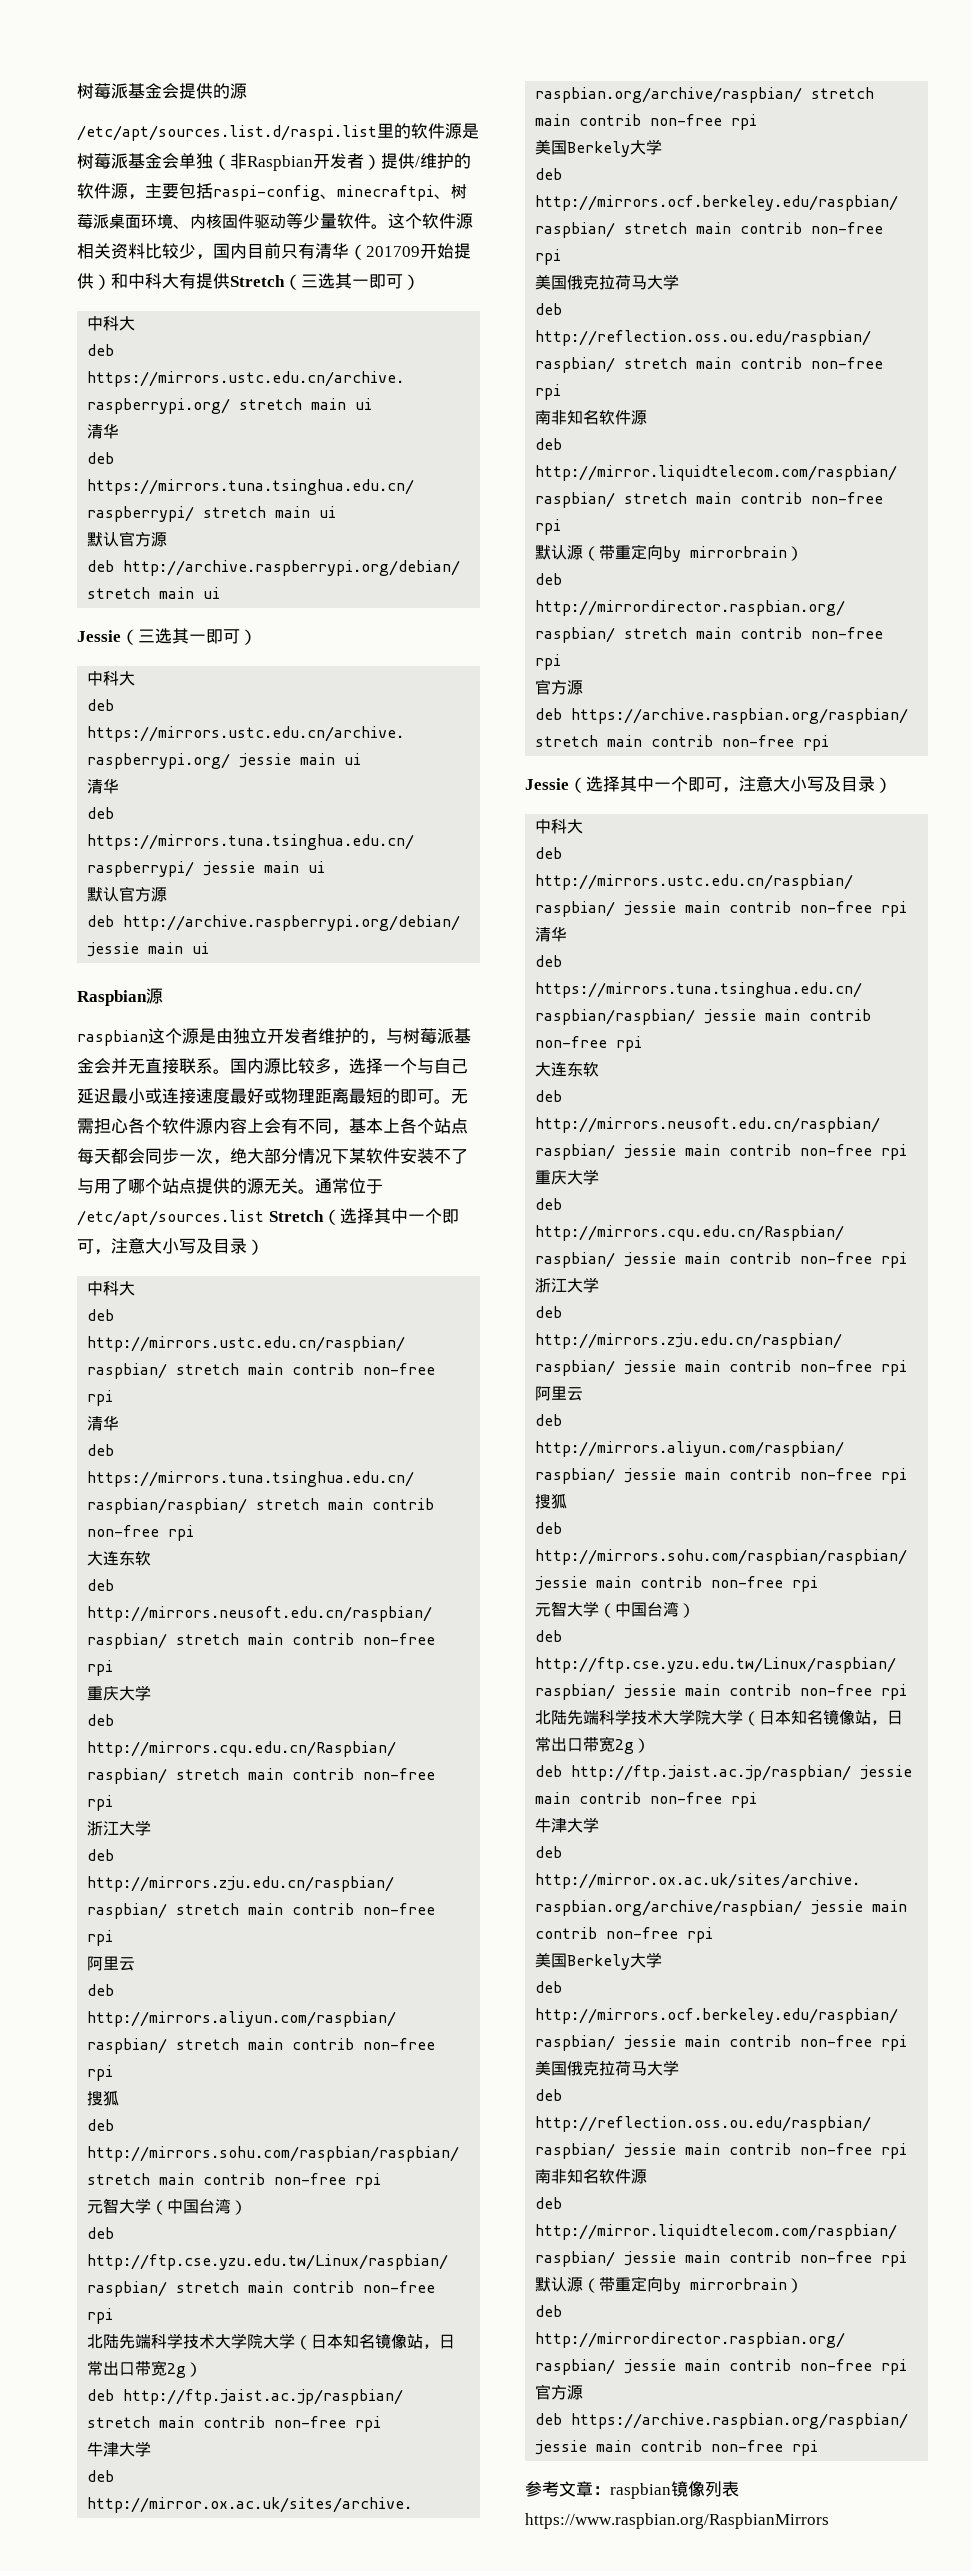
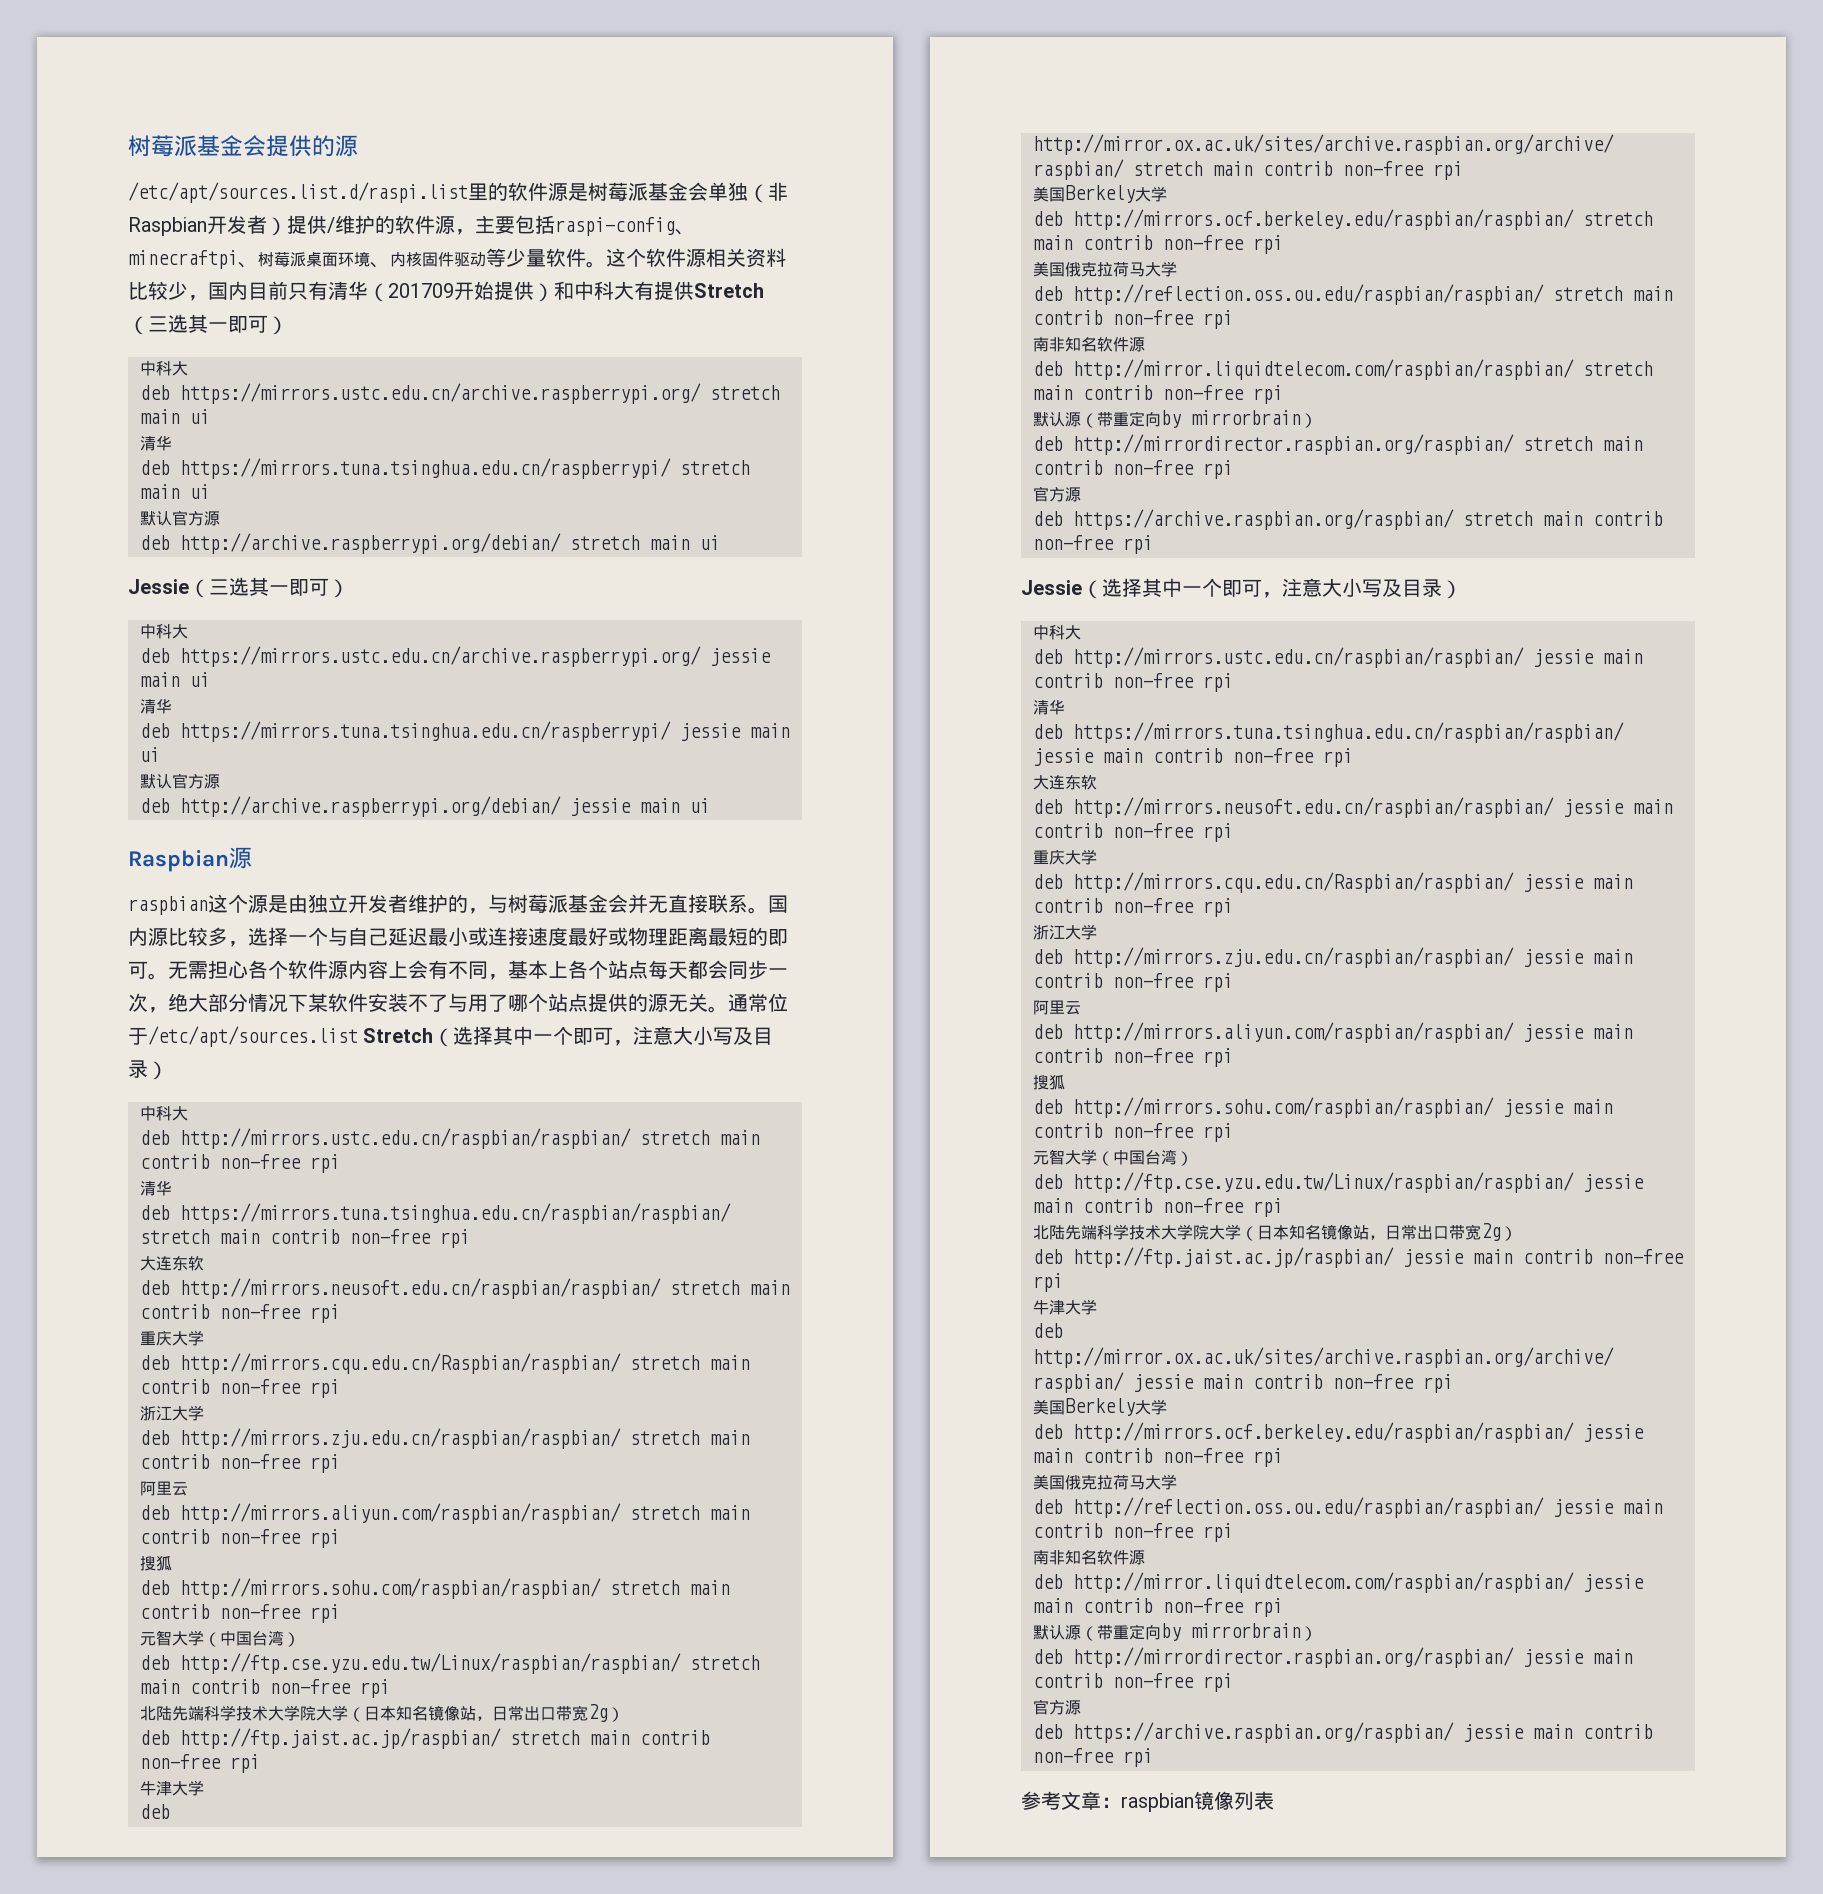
- 参考文章：raspbian镜像列表https://www.raspbian.org/RaspbianMirrors
+ 参考文章：raspbian镜像列表

